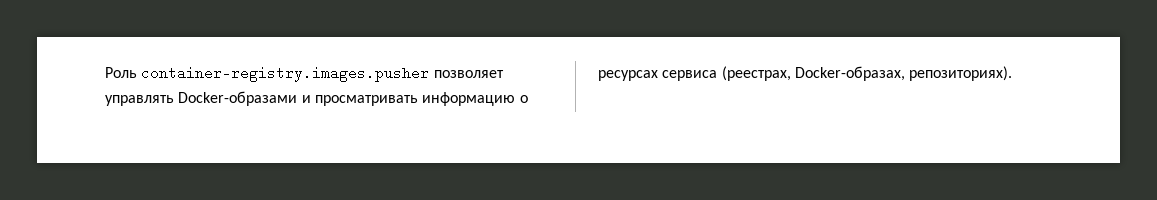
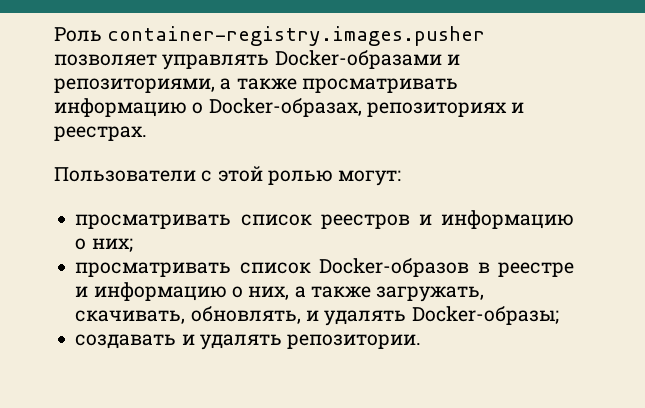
- Роль container-registry.images.pusher позволяет управлять Docker-образами и просматривать информацию о ресурсах сервиса (реестрах, Docker-образах, репозиториях).
+ Роль container-registry.images.pusher позволяет управлять Docker-образами и репозиториями, а также просматривать информацию о Docker-образах, репозиториях и реестрах.
+ Пользователи с этой ролью могут:
+ просматривать список реестров и информацию о них;
+ просматривать список Docker-образов в реестре и информацию о них, а также загружать, скачивать, обновлять, и удалять Docker-образы;
+ создавать и удалять репозитории.

